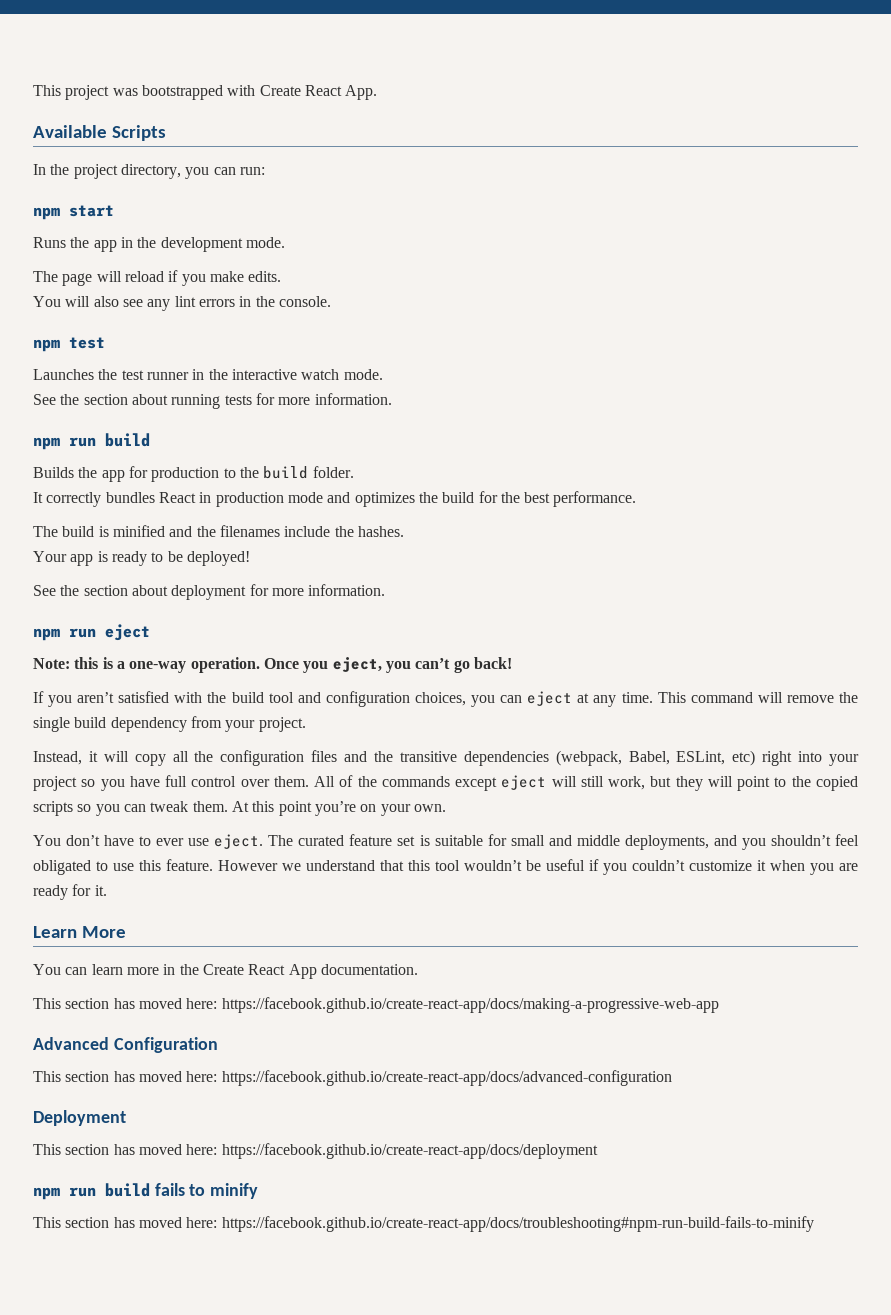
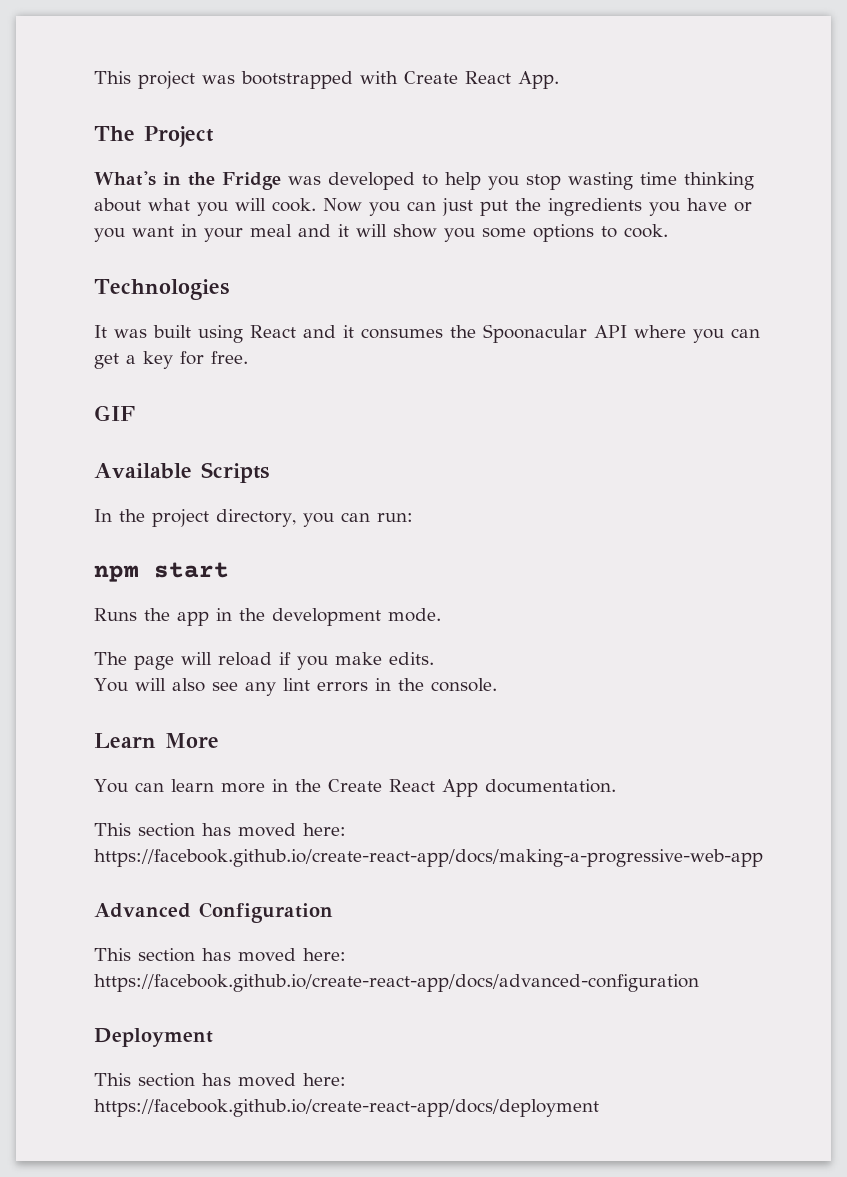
+ The Project
+ What's in the Fridge was developed to help you stop wasting time thinking about what you will cook. Now you can just put the ingredients you have or you want in your meal and it will show you some options to cook.
+ Technologies
+ It was built using React and it consumes the Spoonacular API where you can get a key for free.
+ GIF
- npm test
- Launches the test runner in the interactive watch mode.
- See the section about running tests for more information.
- npm run build
- Builds the app for production to the build folder.
- It correctly bundles React in production mode and optimizes the build for the best performance.
- The build is minified and the filenames include the hashes.
- Your app is ready to be deployed!
- See the section about deployment for more information.
- npm run eject
- Note: this is a one-way operation. Once you eject, you can’t go back!
- If you aren’t satisfied with the build tool and configuration choices, you can eject at any time. This command will remove the single build dependency from your project.
- Instead, it will copy all the configuration files and the transitive dependencies (webpack, Babel, ESLint, etc) right into your project so you have full control over them. All of the commands except eject will still work, but they will point to the copied scripts so you can tweak them. At this point you’re on your own.
- You don’t have to ever use eject. The curated feature set is suitable for small and middle deployments, and you shouldn’t feel obligated to use this feature. However we understand that this tool wouldn’t be useful if you couldn’t customize it when you are ready for it.
- npm run build fails to minify
- This section has moved here: https://facebook.github.io/create-react-app/docs/troubleshooting#npm-run-build-fails-to-minify

